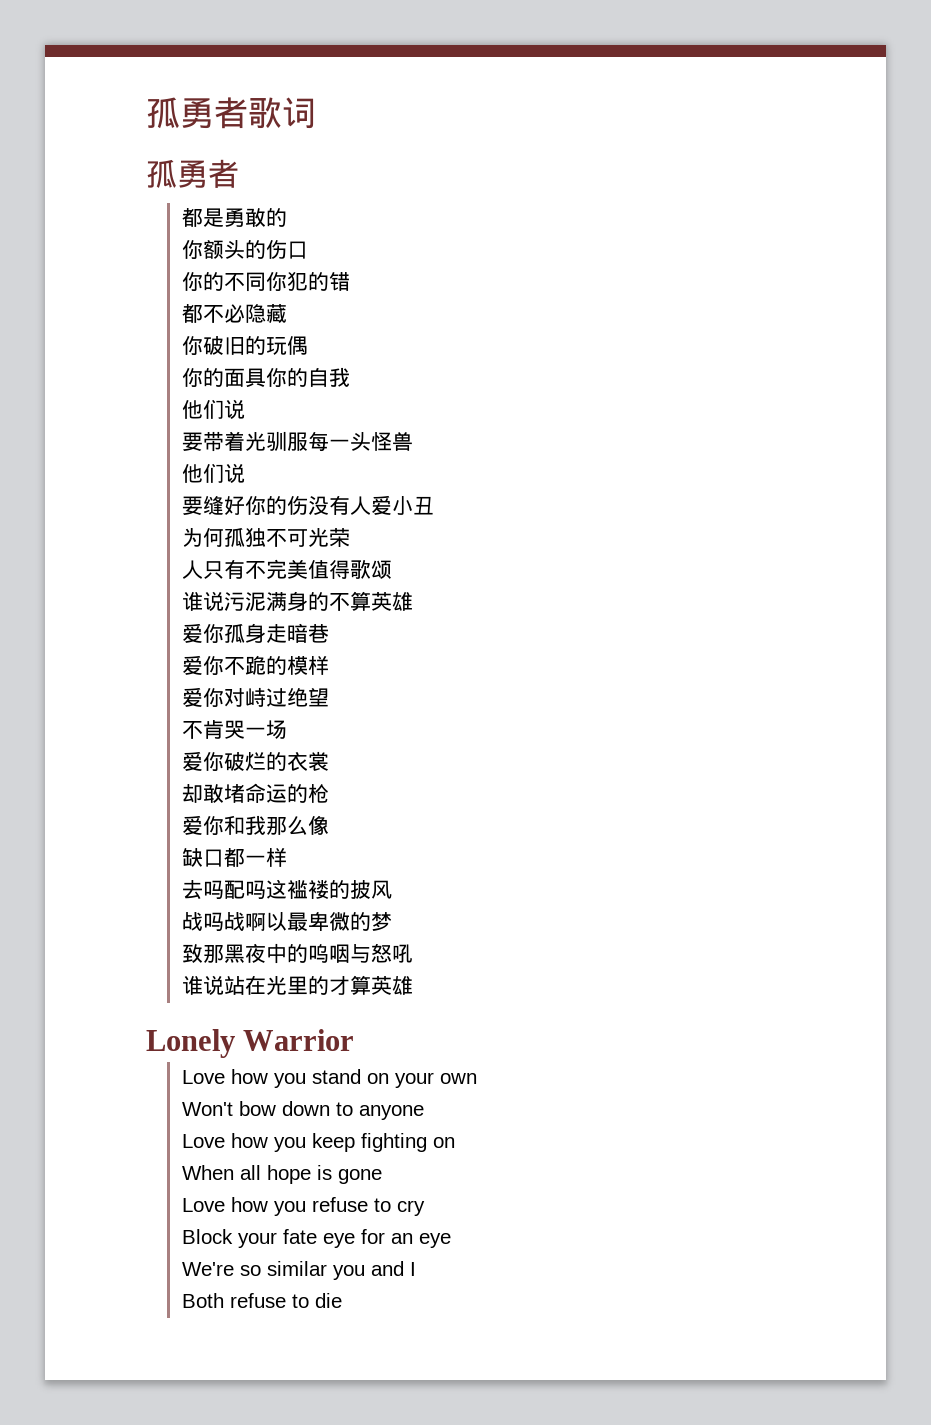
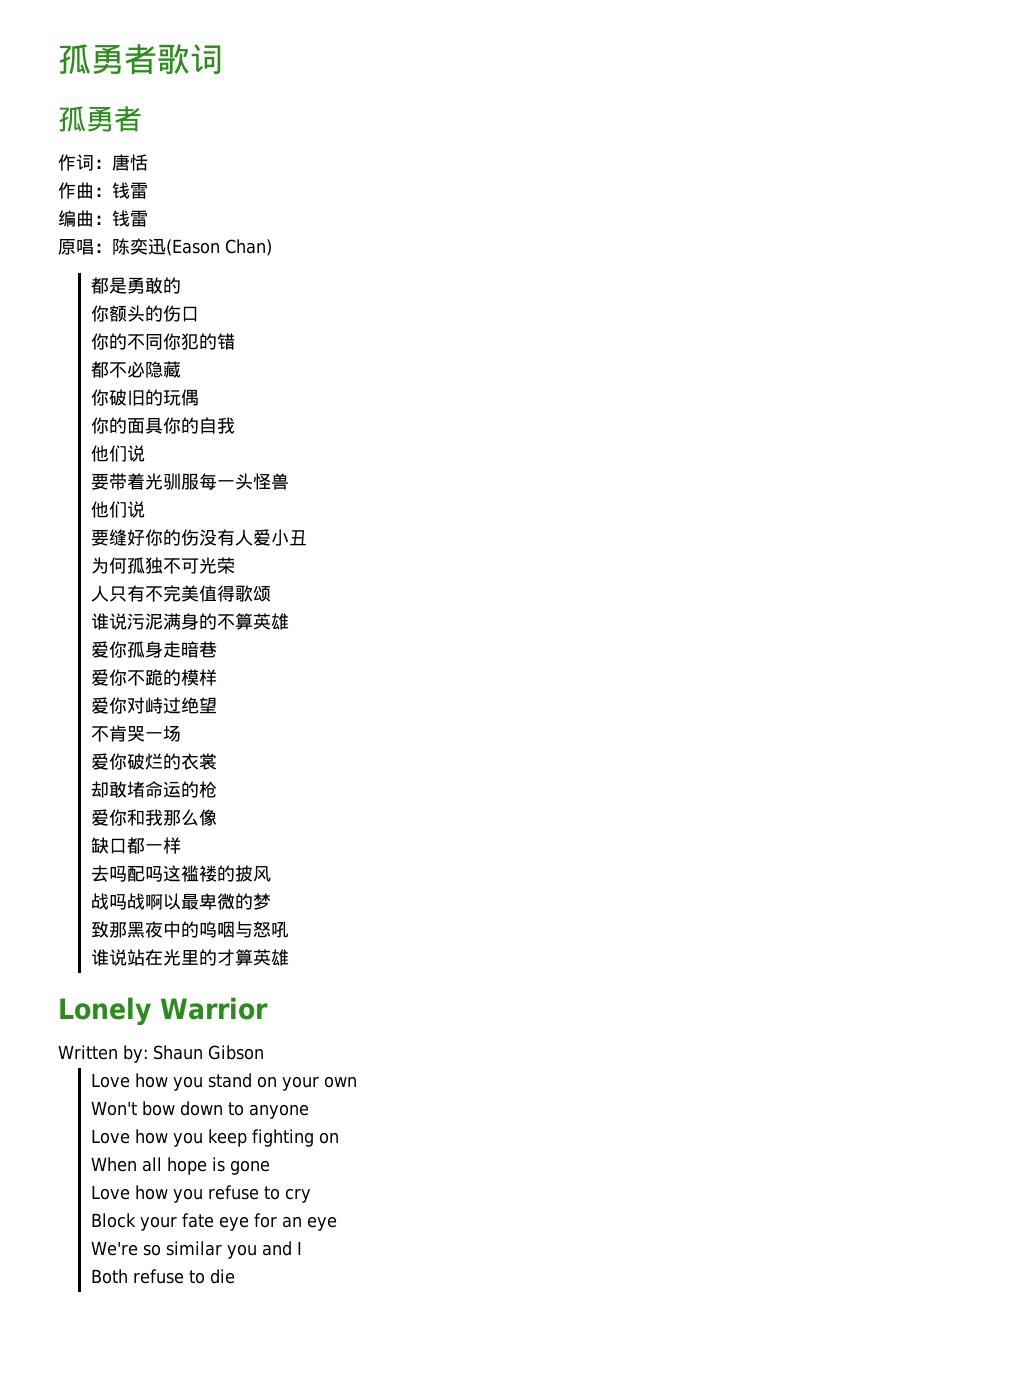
+ 作词：唐恬
+ 作曲：钱雷
+ 编曲：钱雷
+ 原唱：陈奕迅(Eason Chan)
+ Written by: Shaun Gibson

